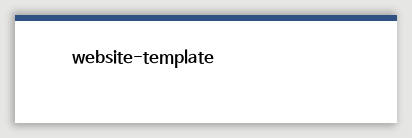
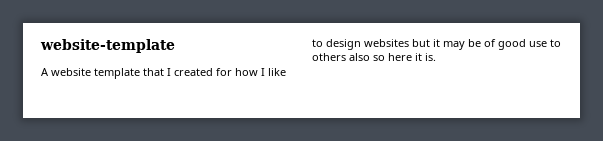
+ A website template that I created for how I like to design websites but it may be of good use to others also so here it is.

